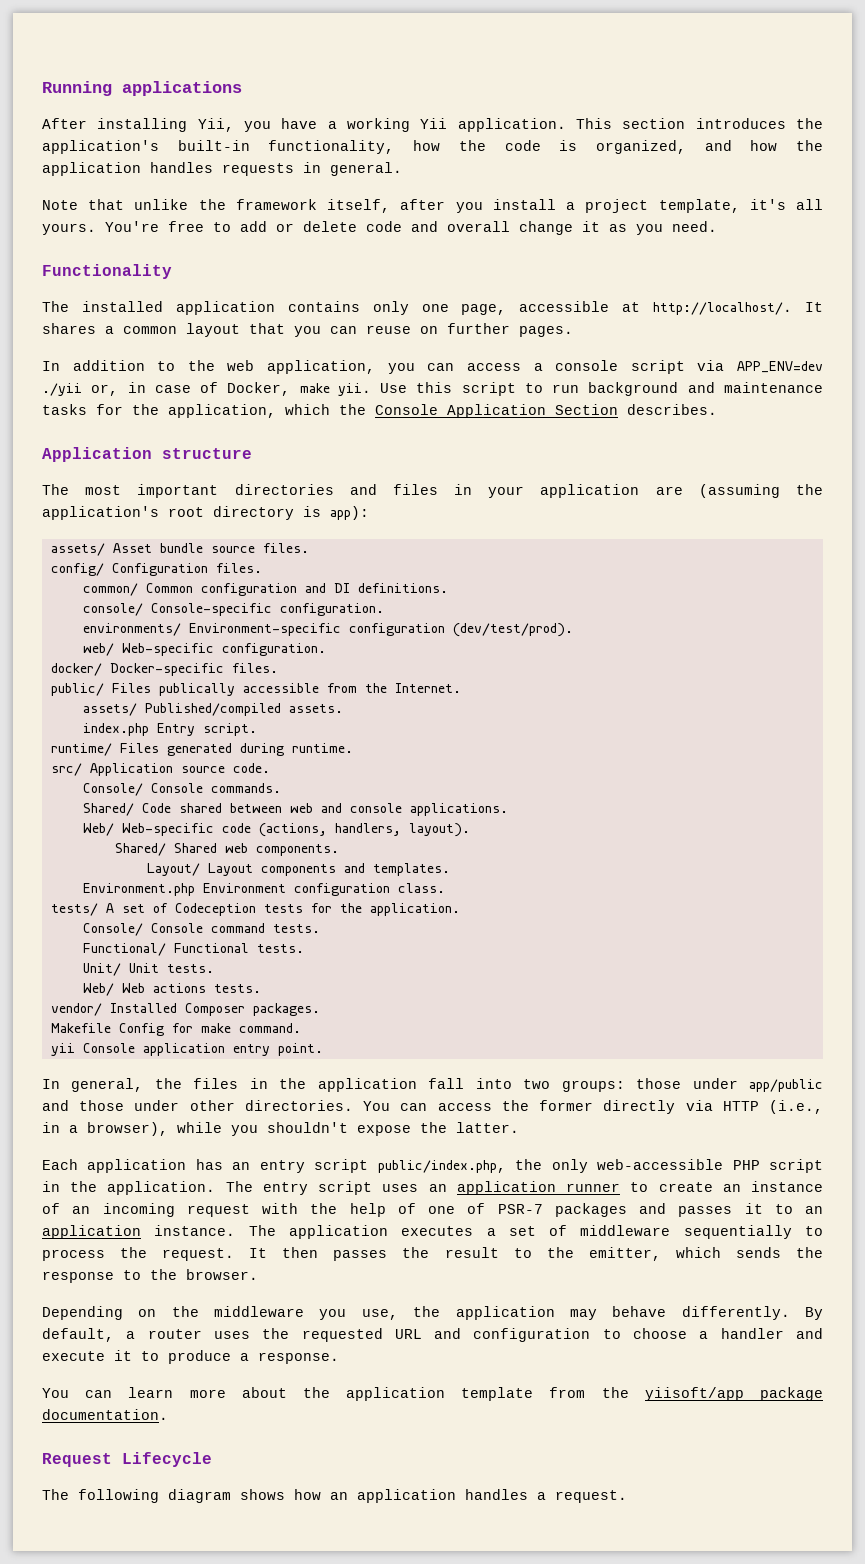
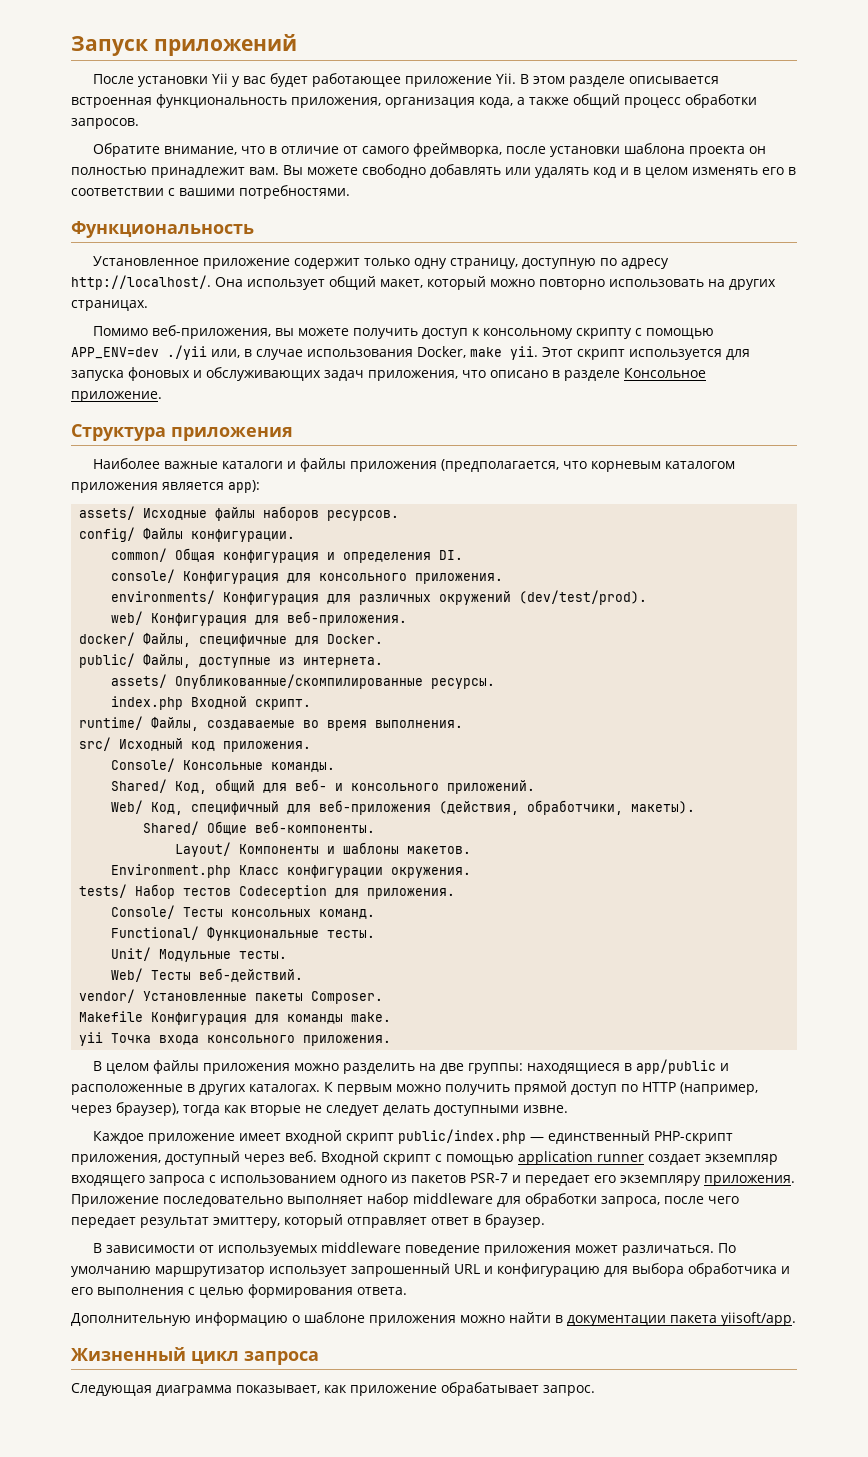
- Running applications
- After installing Yii, you have a working Yii application. This section introduces the application's built-in functionality, how the code is organized, and how the application handles requests in general.
- Note that unlike the framework itself, after you install a project template, it's all yours. You're free to add or delete code and overall change it as you need.
- Functionality
- The installed application contains only one page, accessible at http://localhost/. It shares a common layout that you can reuse on further pages.
- In addition to the web application, you can access a console script via APP_ENV=dev ./yii or, in case of Docker, make yii. Use this script to run background and maintenance tasks for the application, which the Console Application Section describes.
- Application structure
- The most important directories and files in your application are (assuming the application's root directory is app):
- assets/ Asset bundle source files.
+ Запуск приложений
+ После установки Yii у вас будет работающее приложение Yii. В этом разделе описывается встроенная функциональность приложения, организация кода, а также общий процесс обработки запросов.
+ Обратите внимание, что в отличие от самого фреймворка, после установки шаблона проекта он полностью принадлежит вам. Вы можете свободно добавлять или удалять код и в целом изменять его в соответствии с вашими потребностями.
+ Функциональность
+ Установленное приложение содержит только одну страницу, доступную по адресу http://localhost/. Она использует общий макет, который можно повторно использовать на других страницах.
+ Помимо веб-приложения, вы можете получить доступ к консольному скрипту с помощью APP_ENV=dev ./yii или, в случае использования Docker, make yii. Этот скрипт используется для запуска фоновых и обслуживающих задач приложения, что описано в разделе Консольное приложение.
+ Структура приложения
+ Наиболее важные каталоги и файлы приложения (предполагается, что корневым каталогом приложения является app):
+ assets/ Исходные файлы наборов ресурсов.
- config/ Configuration files.
+ config/ Файлы конфигурации.
- common/ Common configuration and DI definitions.
- console/ Console-specific configuration.
- environments/ Environment-specific configuration (dev/test/prod).
- web/ Web-specific configuration.
- docker/ Docker-specific files.
- public/ Files publically accessible from the Internet.
- assets/ Published/compiled assets.
+ common/ Общая конфигурация и определения DI.
+ console/ Конфигурация для консольного приложения.
+ environments/ Конфигурация для различных окружений (dev/test/prod).
+ web/ Конфигурация для веб-приложения.
+ docker/ Файлы, специфичные для Docker.
+ public/ Файлы, доступные из интернета.
+ assets/ Опубликованные/скомпилированные ресурсы.
- index.php Entry script.
+ index.php Входной скрипт.
- runtime/ Files generated during runtime.
- src/ Application source code.
- Console/ Console commands.
- Shared/ Code shared between web and console applications.
- Web/ Web-specific code (actions, handlers, layout).
- Shared/ Shared web components.
- Layout/ Layout components and templates.
- Environment.php Environment configuration class.
- tests/ A set of Codeception tests for the application.
- Console/ Console command tests.
+ runtime/ Файлы, создаваемые во время выполнения.
+ src/ Исходный код приложения.
+ Console/ Консольные команды.
+ Shared/ Код, общий для веб- и консольного приложений.
+ Web/ Код, специфичный для веб-приложения (действия, обработчики, макеты).
+ Shared/ Общие веб-компоненты.
+ Layout/ Компоненты и шаблоны макетов.
+ Environment.php Класс конфигурации окружения.
+ tests/ Набор тестов Codeception для приложения.
+ Console/ Тесты консольных команд.
- Functional/ Functional tests.
+ Functional/ Функциональные тесты.
- Unit/ Unit tests.
- Web/ Web actions tests.
- vendor/ Installed Composer packages.
- Makefile Config for make command.
- yii Console application entry point.
- In general, the files in the application fall into two groups: those under app/public and those under other directories. You can access the former directly via HTTP (i.e., in a browser), while you shouldn't expose the latter.
- Each application has an entry script public/index.php, the only web-accessible PHP script in the application. The entry script uses an application runner to create an instance of an incoming request with the help of one of PSR-7 packages and passes it to an application instance. The application executes a set of middleware sequentially to process the request. It then passes the result to the emitter, which sends the response to the browser.
- Depending on the middleware you use, the application may behave differently. By default, a router uses the requested URL and configuration to choose a handler and execute it to produce a response.
- You can learn more about the application template from the yiisoft/app package documentation.
- Request Lifecycle
- The following diagram shows how an application handles a request.
+ Unit/ Модульные тесты.
+ Web/ Тесты веб-действий.
+ vendor/ Установленные пакеты Composer.
+ Makefile Конфигурация для команды make.
+ yii Точка входа консольного приложения.
+ В целом файлы приложения можно разделить на две группы: находящиеся в app/public и расположенные в других каталогах. К первым можно получить прямой доступ по HTTP (например, через браузер), тогда как вторые не следует делать доступными извне.
+ Каждое приложение имеет входной скрипт public/index.php — единственный PHP-скрипт приложения, доступный через веб. Входной скрипт с помощью application runner создает экземпляр входящего запроса с использованием одного из пакетов PSR-7 и передает его экземпляру приложения. Приложение последовательно выполняет набор middleware для обработки запроса, после чего передает результат эмиттеру, который отправляет ответ в браузер.
+ В зависимости от используемых middleware поведение приложения может различаться. По умолчанию маршрутизатор использует запрошенный URL и конфигурацию для выбора обработчика и его выполнения с целью формирования ответа.
+ Дополнительную информацию о шаблоне приложения можно найти в документации пакета yiisoft/app.
+ Жизненный цикл запроса
+ Следующая диаграмма показывает, как приложение обрабатывает запрос.

